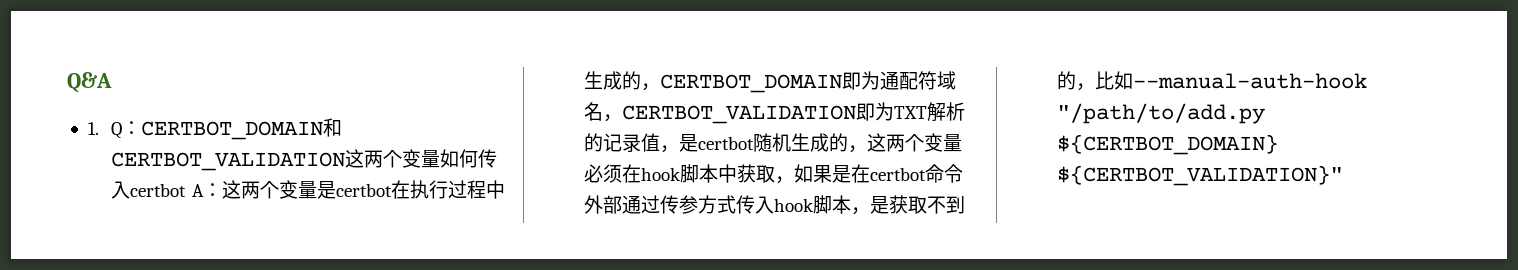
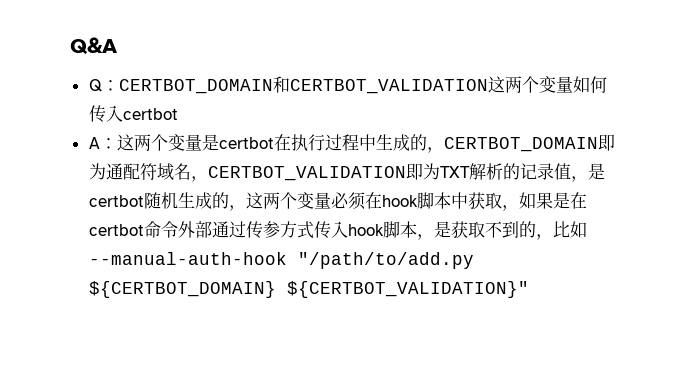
- 1. Q：
+ Q：
- CERTBOT_DOMAIN和CERTBOT_VALIDATION这两个变量如何传入certbot A：
+ CERTBOT_DOMAIN和CERTBOT_VALIDATION这两个变量如何传入certbot
+ A：

